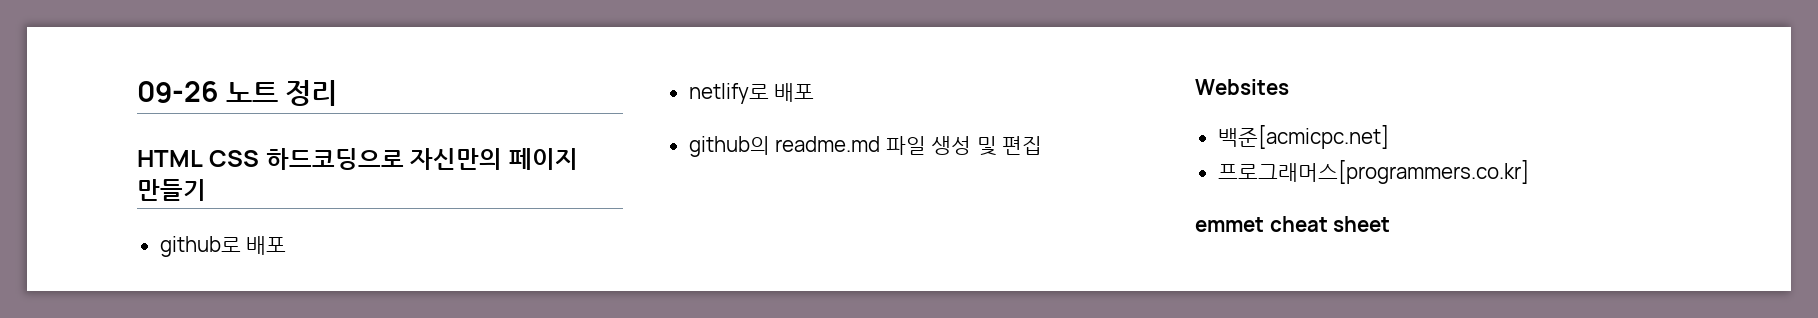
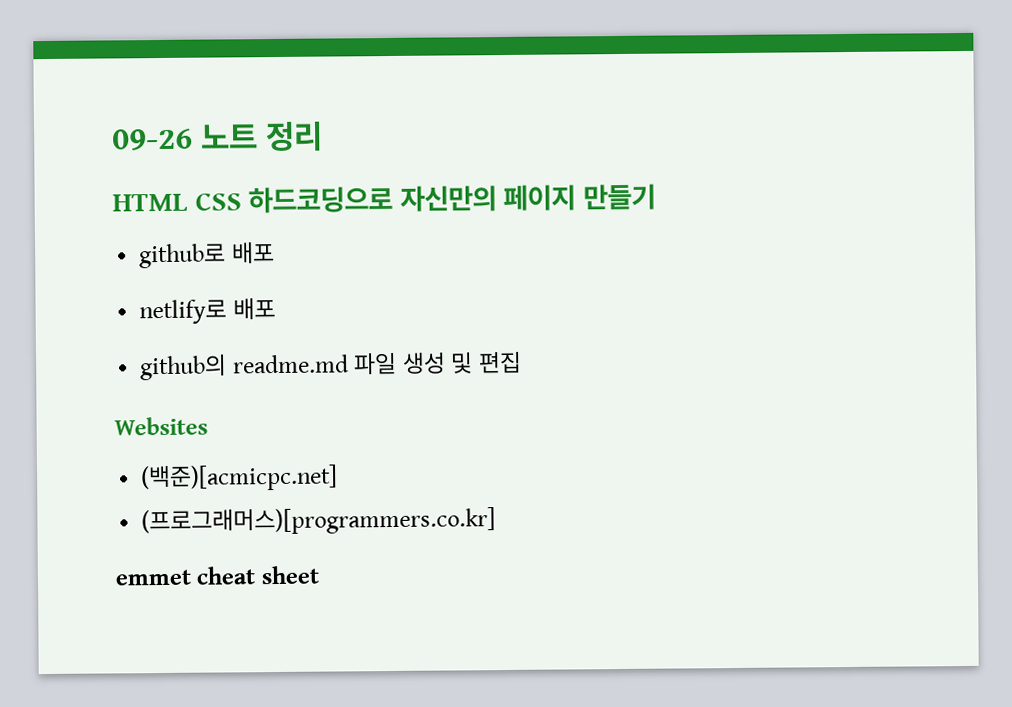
- 백준[acmicpc.net]
- 프로그래머스[programmers.co.kr]
+ (백준)[acmicpc.net]
+ (프로그래머스)[programmers.co.kr]

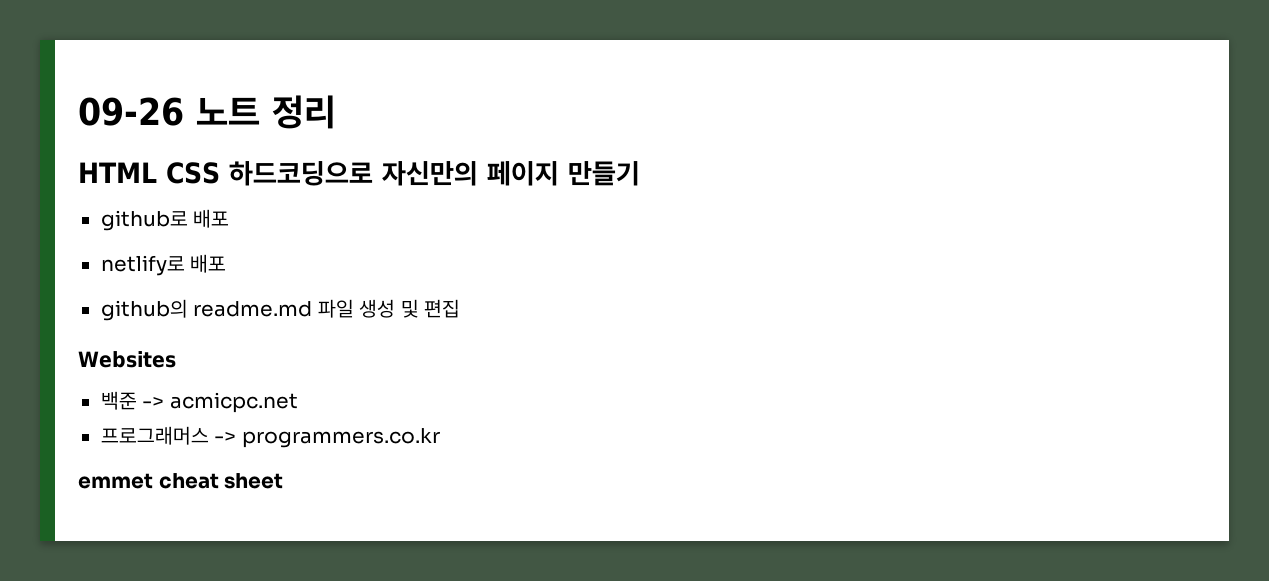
- (백준)[acmicpc.net]
- (프로그래머스)[programmers.co.kr]
+ 백준 -> acmicpc.net
+ 프로그래머스 -> programmers.co.kr

